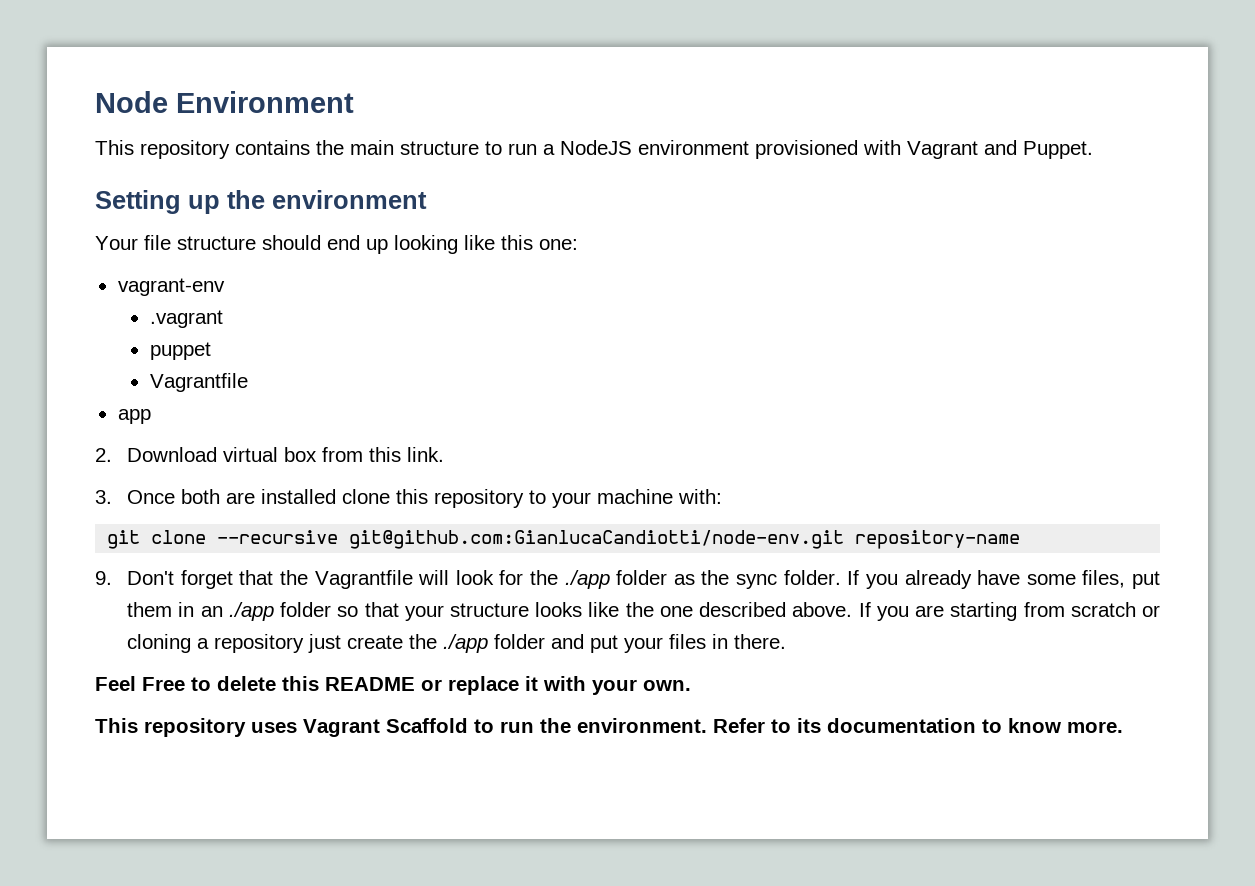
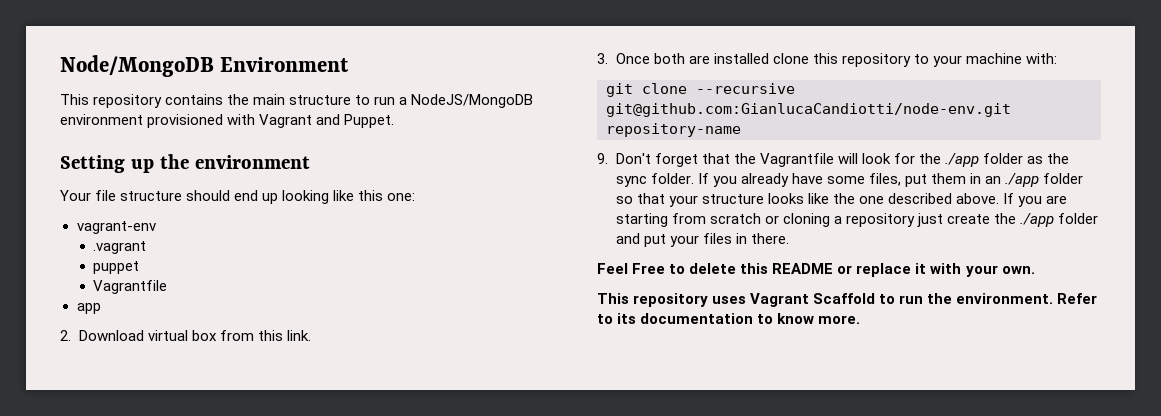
- Node Environment
+ Node/MongoDB Environment
- This repository contains the main structure to run a NodeJS environment provisioned with Vagrant and Puppet.
+ This repository contains the main structure to run a NodeJS/MongoDB environment provisioned with Vagrant and Puppet.

